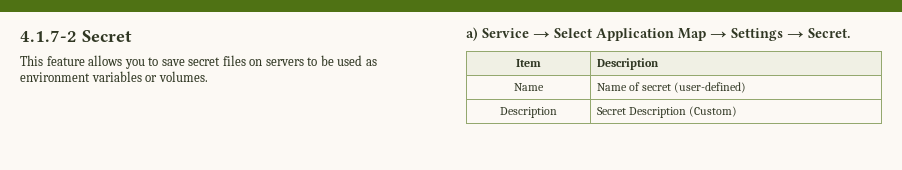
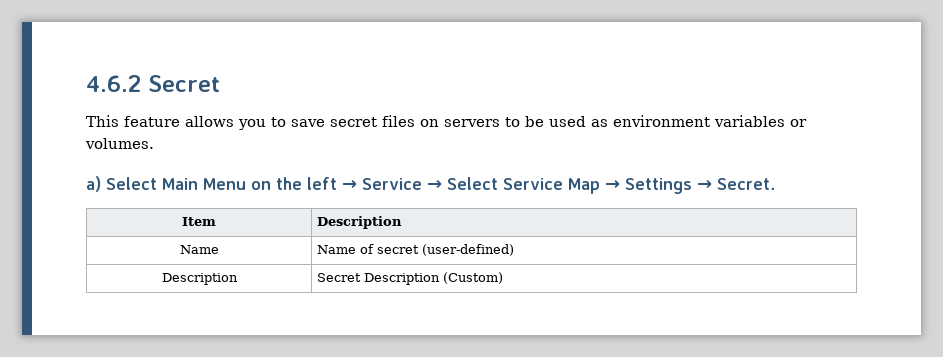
- 4.1.7-2 Secret
+ 4.6.2 Secret
- a) Service → Select Application Map → Settings → Secret.
+ a) Select Main Menu on the left → Service → Select Service Map → Settings → Secret.

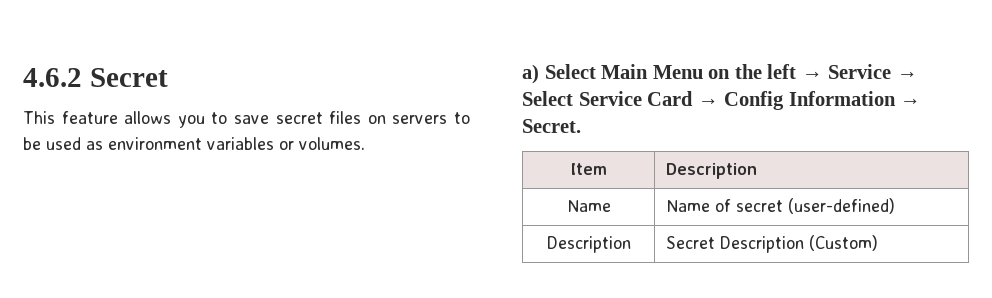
- a) Select Main Menu on the left → Service → Select Service Map → Settings → Secret.
+ a) Select Main Menu on the left → Service → Select Service Card → Config Information → Secret.

